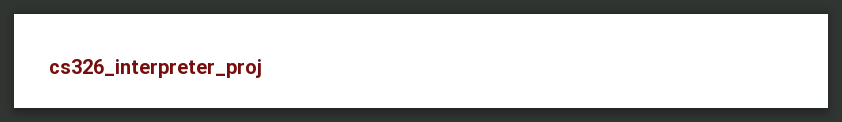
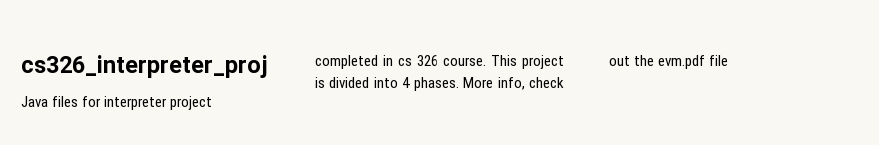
+ Java files for interpreter project completed in cs 326 course. This project is divided into 4 phases. More info, check out the evm.pdf file

